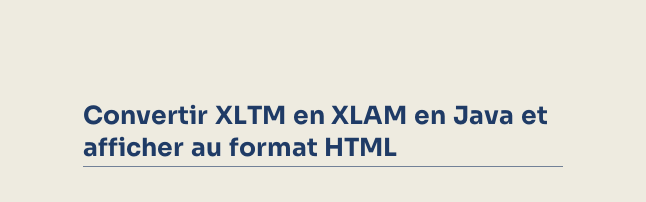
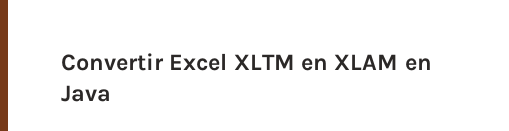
- Convertir XLTM en XLAM en Java et afficher au format HTML
+ Convertir Excel XLTM en XLAM en Java

